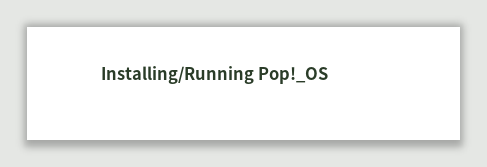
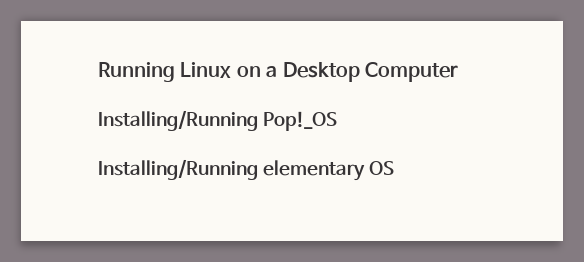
+ Running Linux on a Desktop Computer
+ Installing/Running elementary OS

